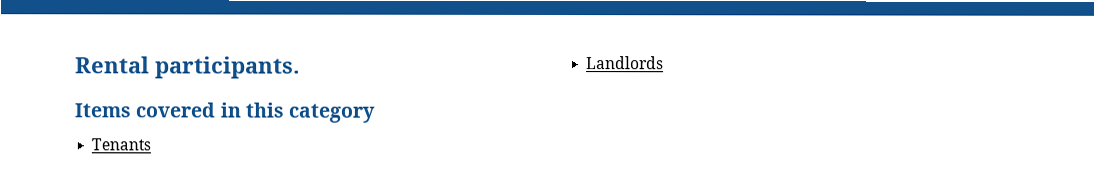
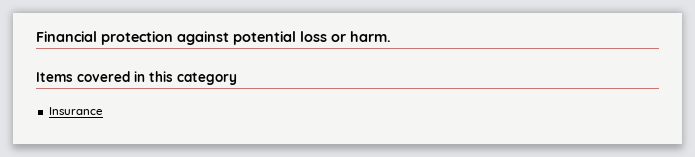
- Rental participants.
+ Financial protection against potential loss or harm.
- Tenants
- Landlords
+ Insurance

